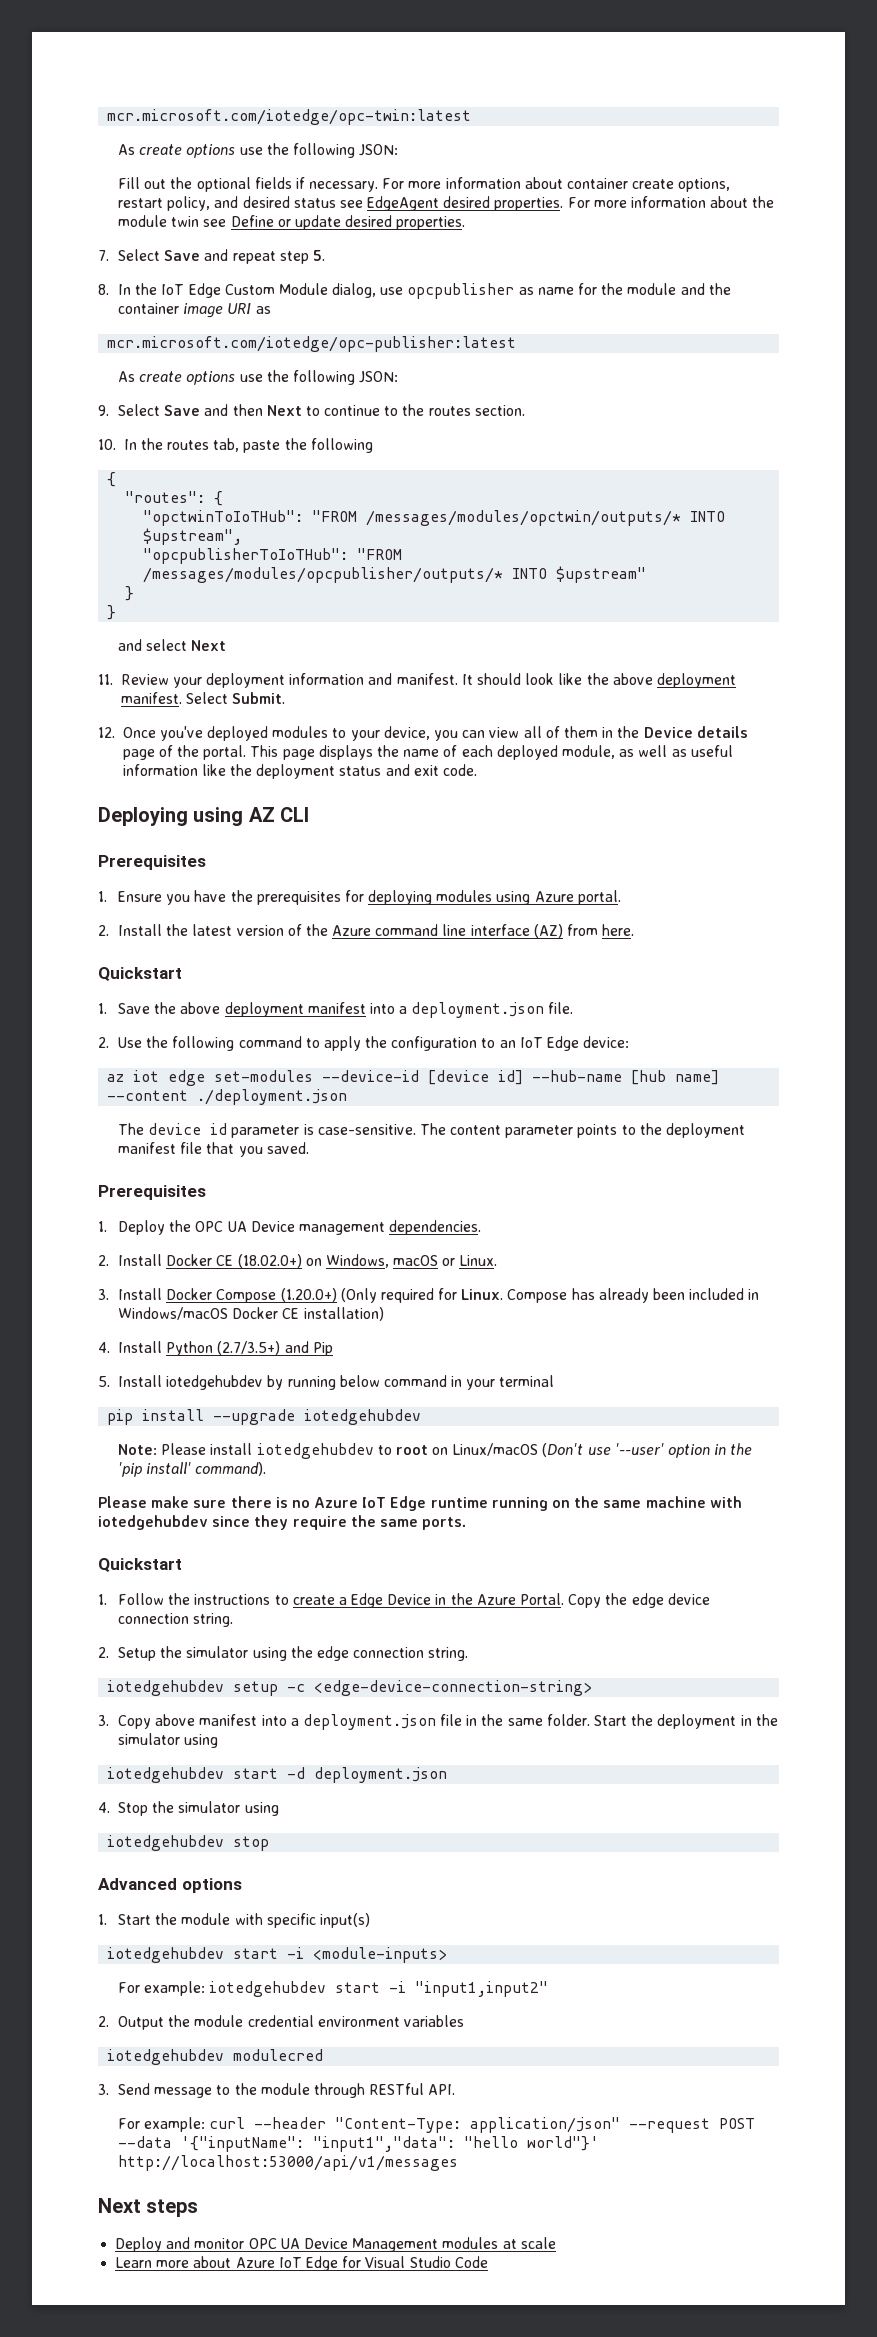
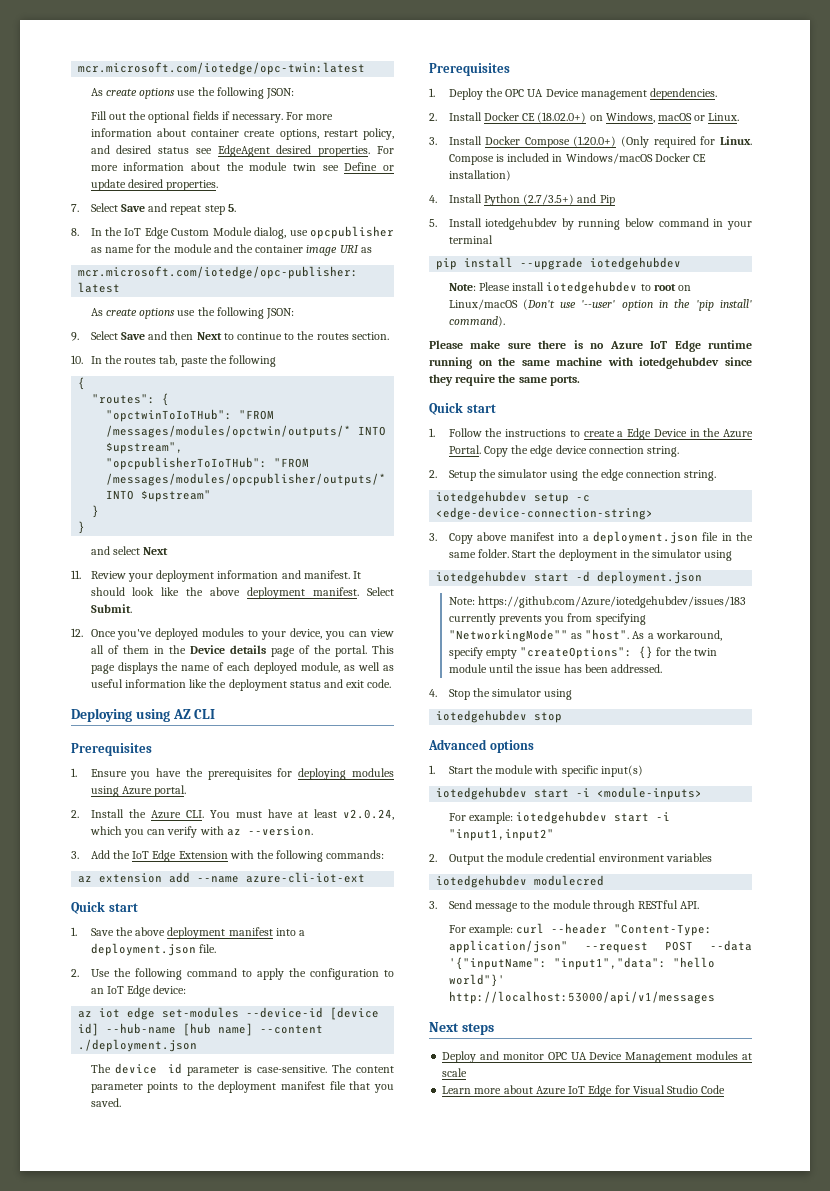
- 2. Install the latest version of the Azure command line interface (AZ) from here.
- Quickstart
+ 2. Install the Azure CLI. You must have at least v2.0.24, which you can verify with az --version.
+ 3. Add the IoT Edge Extension with the following commands:
+ az extension add --name azure-cli-iot-ext
+ Quick start
- Compose has already been included in Windows/macOS Docker CE installation)
+ Compose is included in Windows/macOS Docker CE installation)
  Please make sure there is no Azure IoT Edge runtime running on the same machine with iotedgehubdev since they require the same ports.
- Quickstart
+ Quick start
+ Note: https://github.com/Azure/iotedgehubdev/issues/183 currently prevents you from specifying "NetworkingMode"" as "host". As a workaround, specify empty "createOptions": {} for the twin module until the issue has been addressed.

